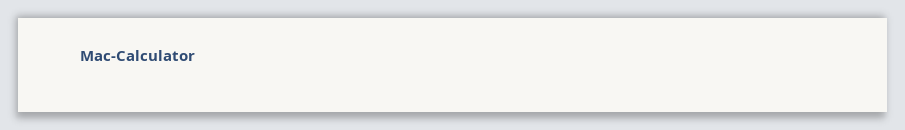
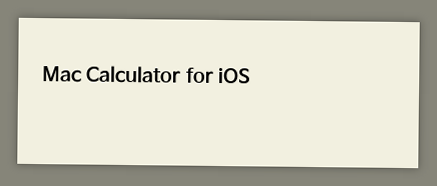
- Mac-Calculator
+ Mac Calculator for iOS

